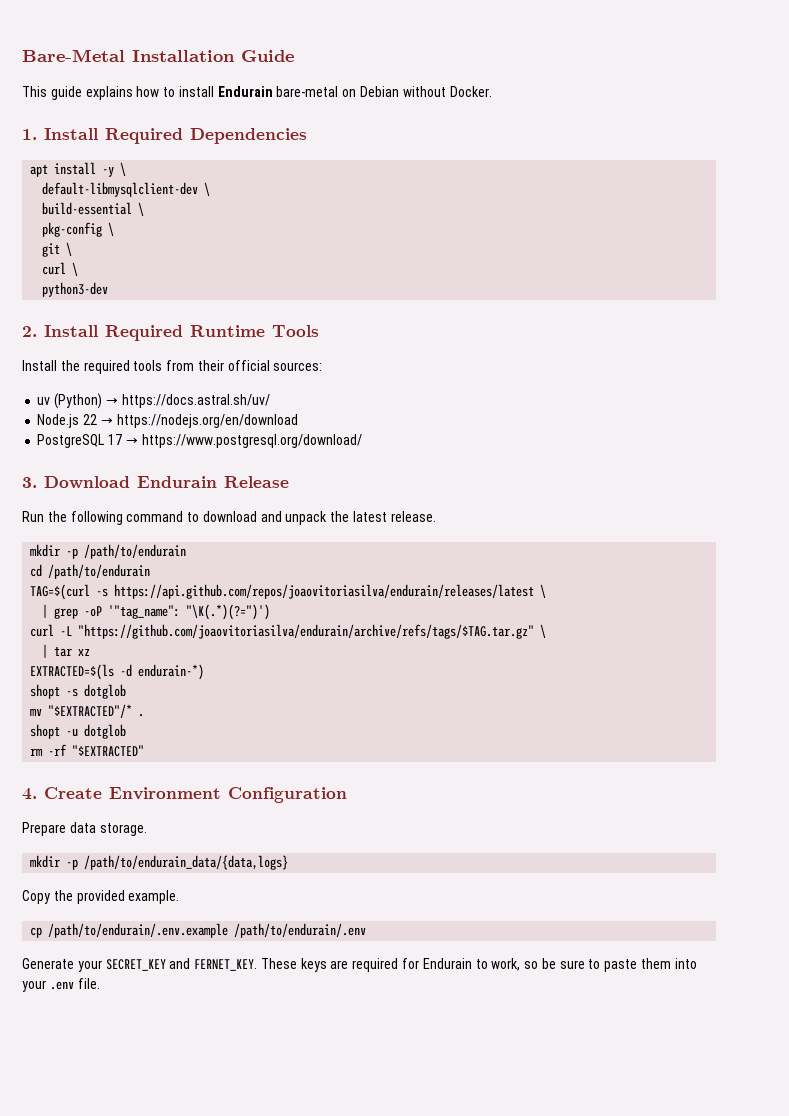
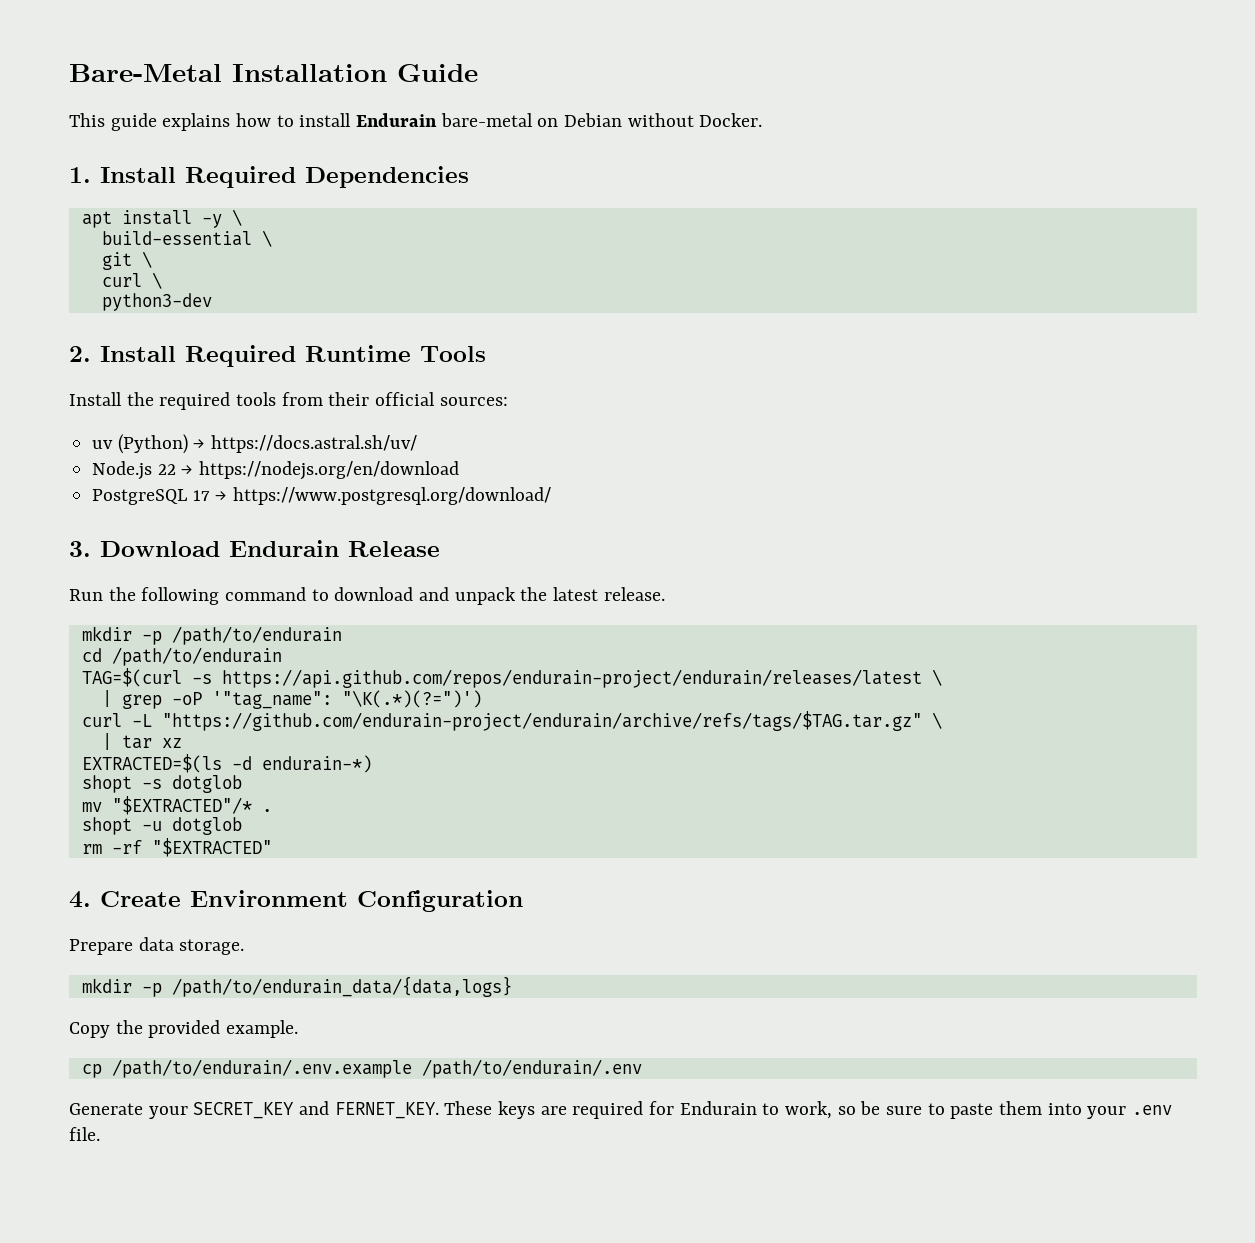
- default-libmysqlclient-dev \
- pkg-config \
- TAG=$(curl -s https://api.github.com/repos/joaovitoriasilva/endurain/releases/latest \
+ TAG=$(curl -s https://api.github.com/repos/endurain-project/endurain/releases/latest \
- curl -L "https://github.com/joaovitoriasilva/endurain/archive/refs/tags/$TAG.tar.gz" \
+ curl -L "https://github.com/endurain-project/endurain/archive/refs/tags/$TAG.tar.gz" \

